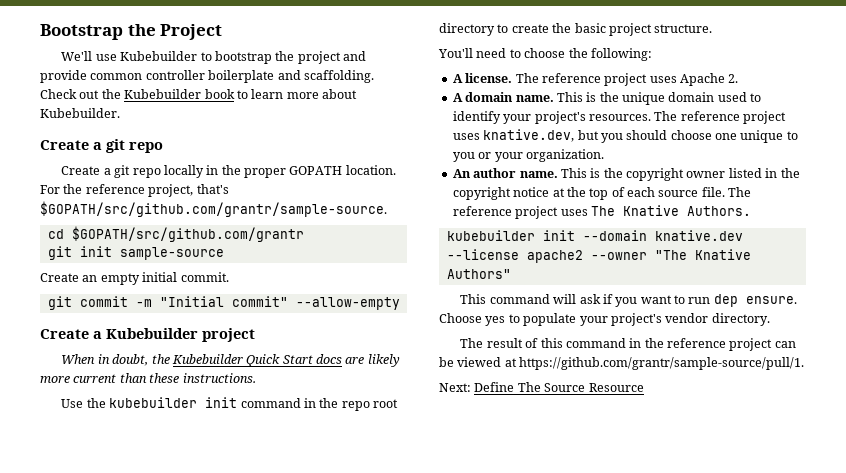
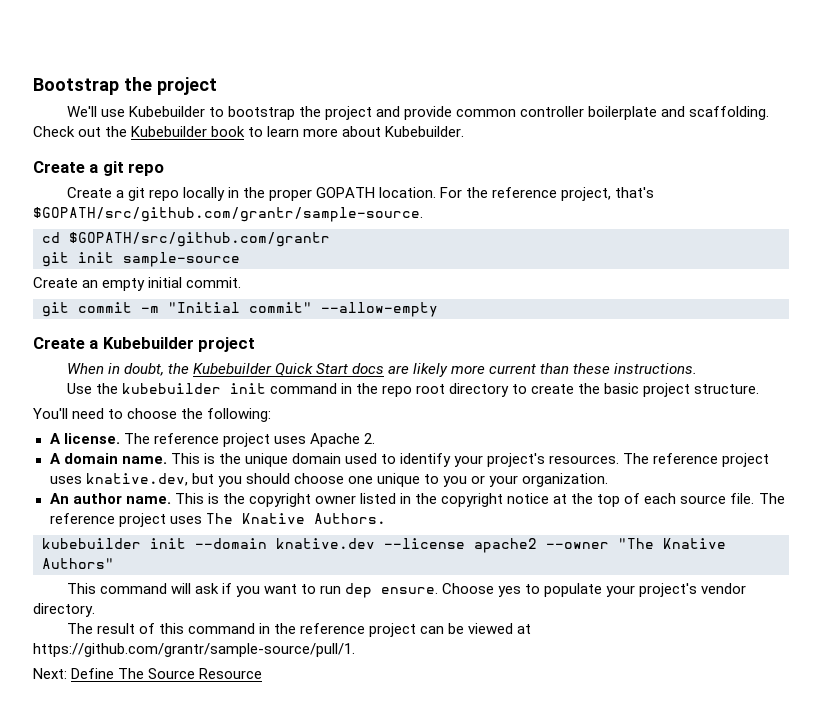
- Bootstrap the Project
+ Bootstrap the project

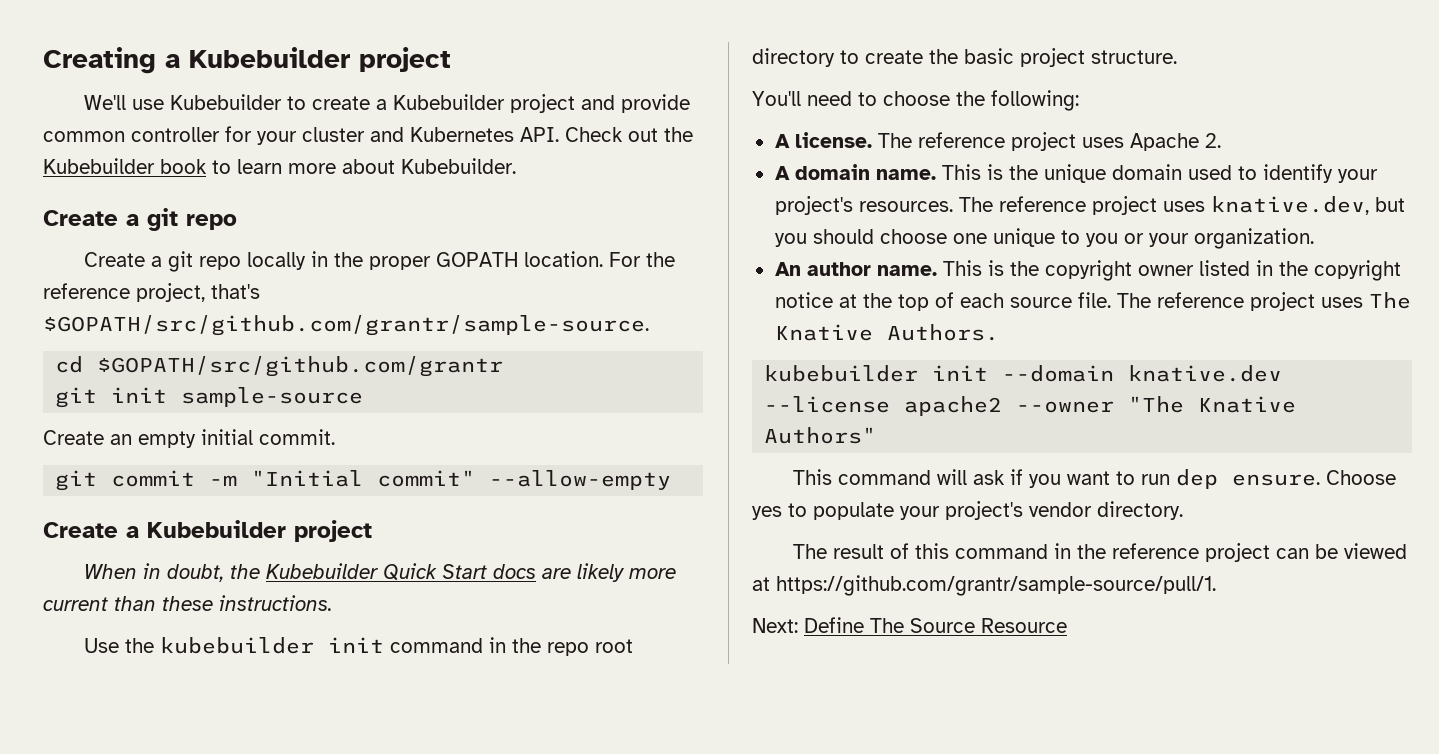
- Bootstrap the project
+ Creating a Kubebuilder project
- We'll use Kubebuilder to bootstrap the project and provide common controller boilerplate and scaffolding. Check out the Kubebuilder book to learn more about Kubebuilder.
+ We'll use Kubebuilder to create a Kubebuilder project and provide common controller for your cluster and Kubernetes API. Check out the Kubebuilder book to learn more about Kubebuilder.

